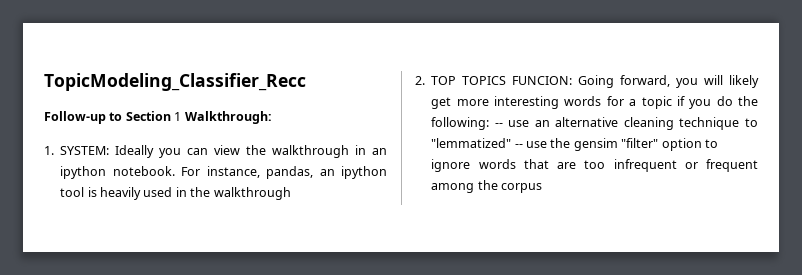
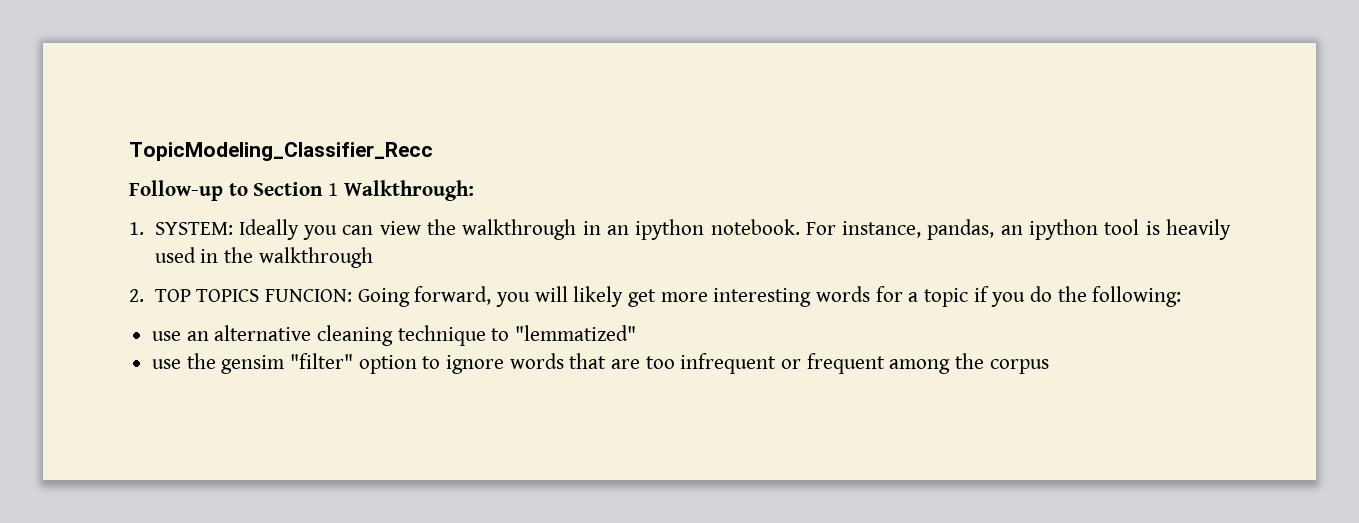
- 2. TOP TOPICS FUNCION: Going forward, you will likely get more interesting words for a topic if you do the following: -- use an alternative cleaning technique to "lemmatized" -- use the gensim "filter" option to ignore words that are too infrequent or frequent among the corpus
+ 2. TOP TOPICS FUNCION: Going forward, you will likely get more interesting words for a topic if you do the following:
+ use an alternative cleaning technique to "lemmatized"
+ use the gensim "filter" option to ignore words that are too infrequent or frequent among the corpus

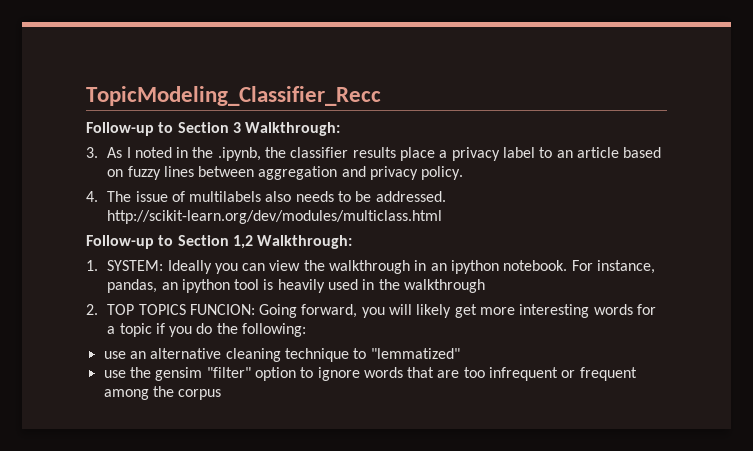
- Follow-up to Section 1 Walkthrough:
+ Follow-up to Section 3 Walkthrough:
+ 3. As I noted in the .ipynb, the classifier results place a privacy label to an article based on fuzzy lines between aggregation and privacy policy.
+ 4. The issue of multilabels also needs to be addressed. http://scikit-learn.org/dev/modules/multiclass.html
+ Follow-up to Section 1,2 Walkthrough:

